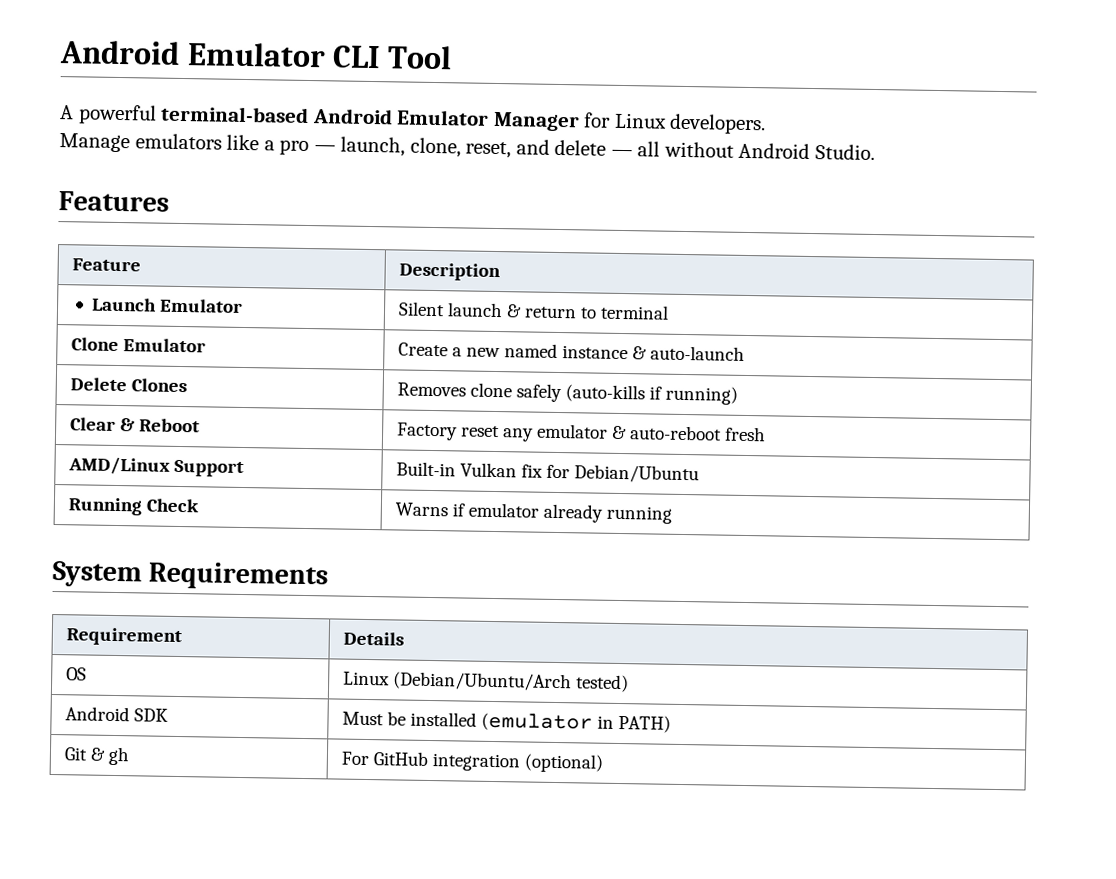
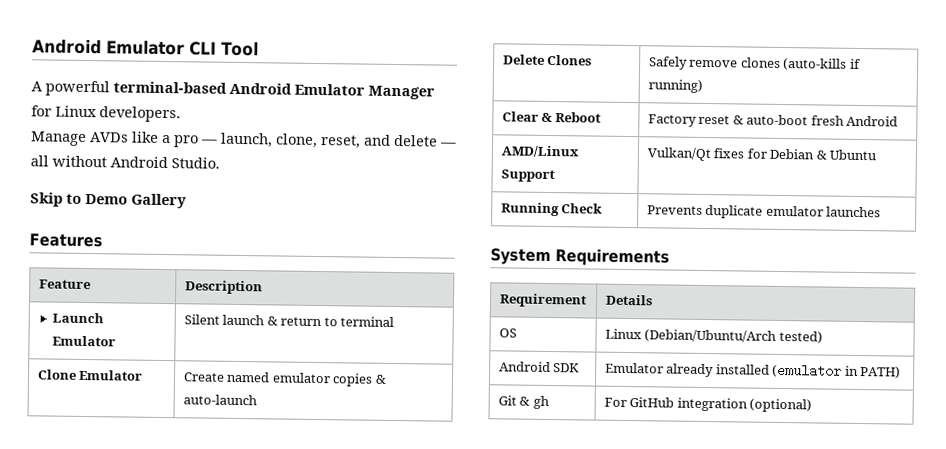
- Manage emulators like a pro — launch, clone, reset, and delete — all without Android Studio.
+ Manage AVDs like a pro — launch, clone, reset, and delete — all without Android Studio.
+ Skip to Demo Gallery
- Clone Emulator | Create a new named instance & auto-launch
+ Clone Emulator | Create named emulator copies & auto-launch
- Delete Clones | Removes clone safely (auto-kills if running)
+ Delete Clones | Safely remove clones (auto-kills if running)
- Clear & Reboot | Factory reset any emulator & auto-reboot fresh
+ Clear & Reboot | Factory reset & auto-boot fresh Android
- AMD/Linux Support | Built-in Vulkan fix for Debian/Ubuntu
- Running Check | Warns if emulator already running
+ AMD/Linux Support | Vulkan/Qt fixes for Debian & Ubuntu
+ Running Check | Prevents duplicate emulator launches
- Android SDK | Must be installed (emulator in PATH)
+ Android SDK | Emulator already installed (emulator in PATH)

